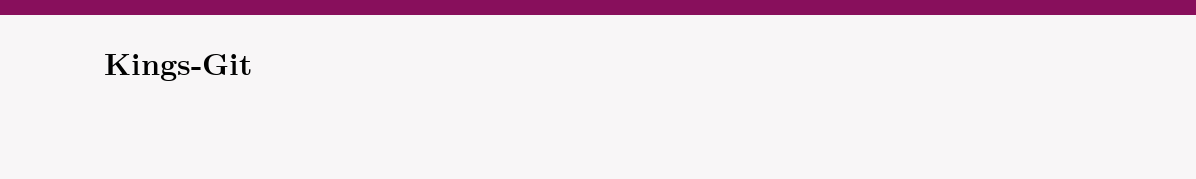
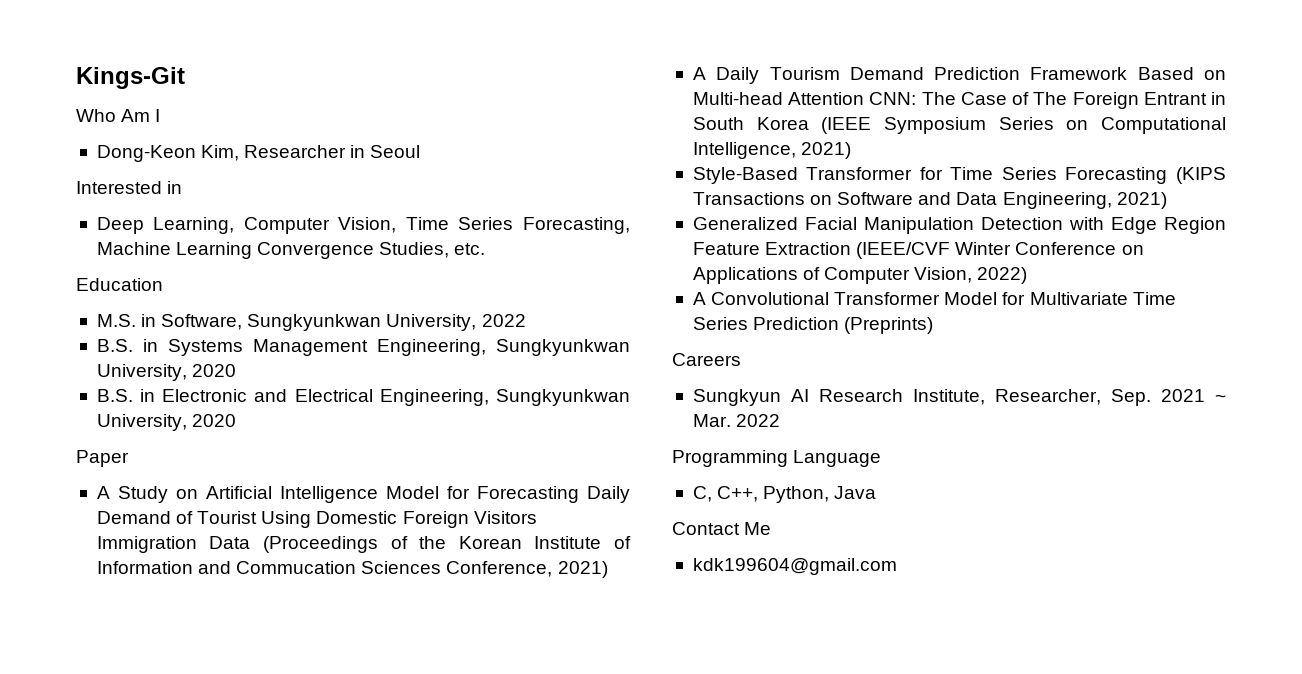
+ Who Am I
+ Dong-Keon Kim, Researcher in Seoul
+ Interested in
+ Deep Learning, Computer Vision, Time Series Forecasting, Machine Learning Convergence Studies, etc.
+ Education
+ M.S. in Software, Sungkyunkwan University, 2022
+ B.S. in Systems Management Engineering, Sungkyunkwan University, 2020
+ B.S. in Electronic and Electrical Engineering, Sungkyunkwan University, 2020
+ Paper
+ A Study on Artificial Intelligence Model for Forecasting Daily Demand of Tourist Using Domestic Foreign Visitors Immigration Data (Proceedings of the Korean Institute of Information and Commucation Sciences Conference, 2021)
+ A Daily Tourism Demand Prediction Framework Based on Multi-head Attention CNN: The Case of The Foreign Entrant in South Korea (IEEE Symposium Series on Computational Intelligence, 2021)
+ Style-Based Transformer for Time Series Forecasting (KIPS Transactions on Software and Data Engineering, 2021)
+ Generalized Facial Manipulation Detection with Edge Region Feature Extraction (IEEE/CVF Winter Conference on Applications of Computer Vision, 2022)
+ A Convolutional Transformer Model for Multivariate Time Series Prediction (Preprints)
+ Careers
+ Sungkyun AI Research Institute, Researcher, Sep. 2021 ~ Mar. 2022
+ Programming Language
+ C, C++, Python, Java
+ Contact Me
+ kdk199604@gmail.com

